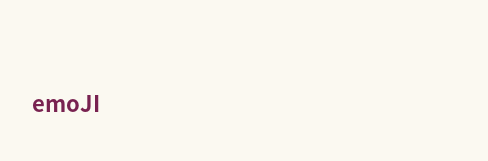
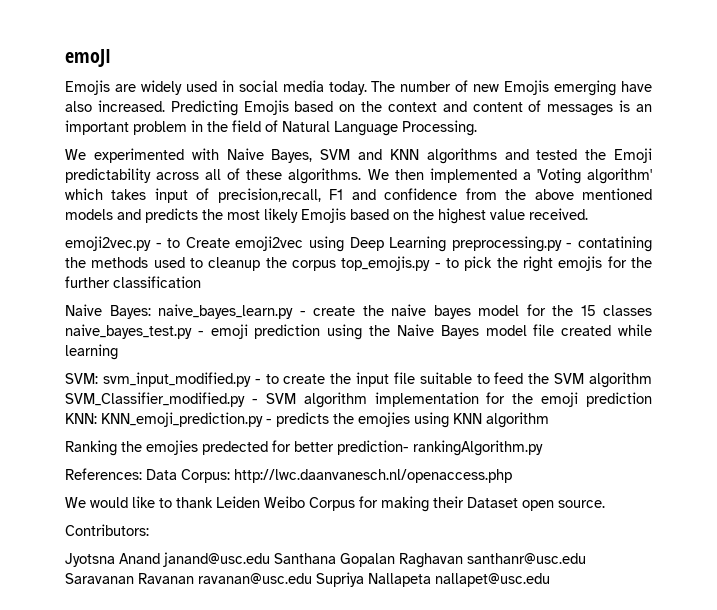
+ Emojis are widely used in social media today. The number of new Emojis emerging have also increased. Predicting Emojis based on the context and content of messages is an important problem in the field of Natural Language Processing.
+ We experimented with Naive Bayes, SVM and KNN algorithms and tested the Emoji predictability across all of these algorithms. We then implemented a 'Voting algorithm' which takes input of precision,recall, F1 and confidence from the above mentioned models and predicts the most likely Emojis based on the highest value received.
+ emoji2vec.py - to Create emoji2vec using Deep Learning preprocessing.py - contatining the methods used to cleanup the corpus top_emojis.py - to pick the right emojis for the further classification
+ Naive Bayes: naive_bayes_learn.py - create the naive bayes model for the 15 classes naive_bayes_test.py - emoji prediction using the Naive Bayes model file created while learning
+ SVM: svm_input_modified.py - to create the input file suitable to feed the SVM algorithm SVM_Classifier_modified.py - SVM algorithm implementation for the emoji prediction KNN: KNN_emoji_prediction.py - predicts the emojies using KNN algorithm
+ Ranking the emojies predected for better prediction- rankingAlgorithm.py
+ References: Data Corpus: http://lwc.daanvanesch.nl/openaccess.php
+ We would like to thank Leiden Weibo Corpus for making their Dataset open source.
+ Contributors:
+ Jyotsna Anand janand@usc.edu Santhana Gopalan Raghavan santhanr@usc.edu Saravanan Ravanan ravanan@usc.edu Supriya Nallapeta nallapet@usc.edu

